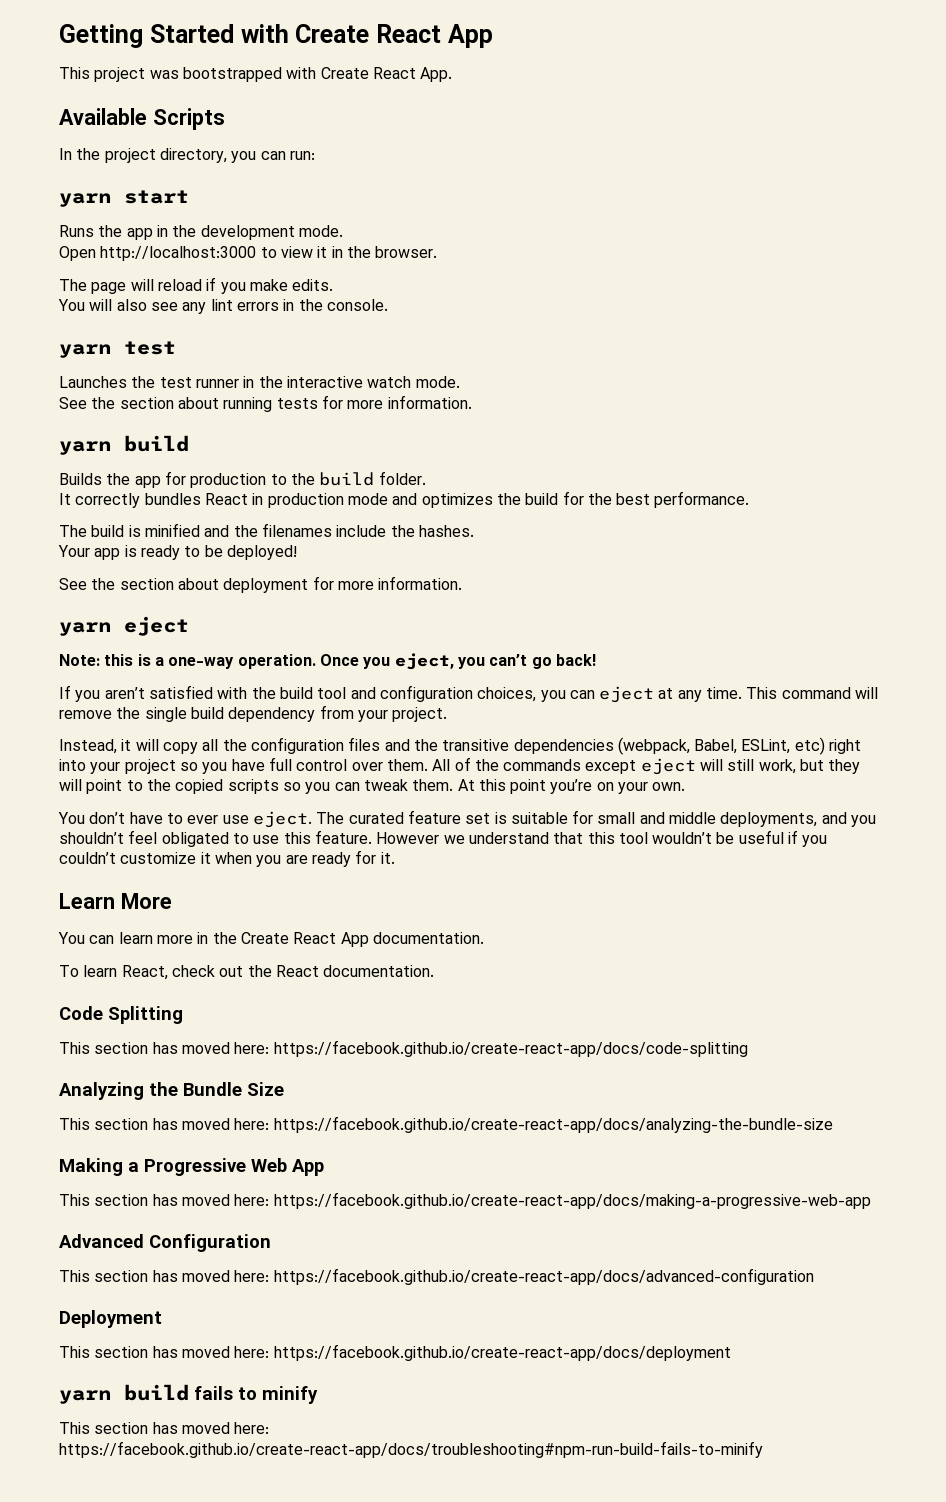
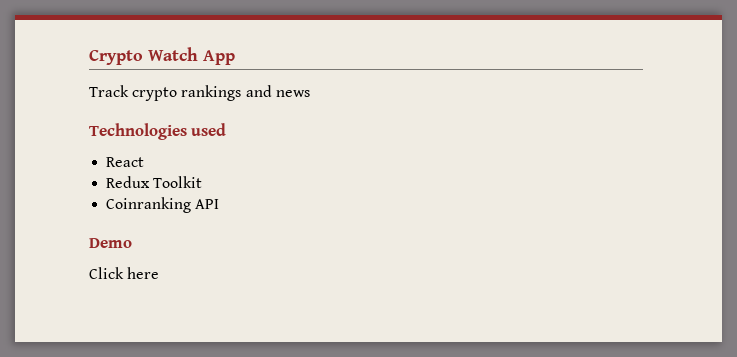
- Getting Started with Create React App
- This project was bootstrapped with Create React App.
- Available Scripts
- In the project directory, you can run:
- yarn start
- Runs the app in the development mode.
- Open http://localhost:3000 to view it in the browser.
- The page will reload if you make edits.
- You will also see any lint errors in the console.
- yarn test
- Launches the test runner in the interactive watch mode.
- See the section about running tests for more information.
- yarn build
- Builds the app for production to the build folder.
- It correctly bundles React in production mode and optimizes the build for the best performance.
- The build is minified and the filenames include the hashes.
- Your app is ready to be deployed!
- See the section about deployment for more information.
- yarn eject
- Note: this is a one-way operation. Once you eject, you can’t go back!
- If you aren’t satisfied with the build tool and configuration choices, you can eject at any time. This command will remove the single build dependency from your project.
- Instead, it will copy all the configuration files and the transitive dependencies (webpack, Babel, ESLint, etc) right into your project so you have full control over them. All of the commands except eject will still work, but they will point to the copied scripts so you can tweak them. At this point you’re on your own.
- You don’t have to ever use eject. The curated feature set is suitable for small and middle deployments, and you shouldn’t feel obligated to use this feature. However we understand that this tool wouldn’t be useful if you couldn’t customize it when you are ready for it.
- Learn More
- You can learn more in the Create React App documentation.
- To learn React, check out the React documentation.
- Code Splitting
- This section has moved here: https://facebook.github.io/create-react-app/docs/code-splitting
- Analyzing the Bundle Size
- This section has moved here: https://facebook.github.io/create-react-app/docs/analyzing-the-bundle-size
- Making a Progressive Web App
- This section has moved here: https://facebook.github.io/create-react-app/docs/making-a-progressive-web-app
- Advanced Configuration
- This section has moved here: https://facebook.github.io/create-react-app/docs/advanced-configuration
- Deployment
- This section has moved here: https://facebook.github.io/create-react-app/docs/deployment
- yarn build fails to minify
- This section has moved here: https://facebook.github.io/create-react-app/docs/troubleshooting#npm-run-build-fails-to-minify
+ Crypto Watch App
+ Track crypto rankings and news
+ Technologies used
+ React
+ Redux Toolkit
+ Coinranking API
+ Demo
+ Click here

